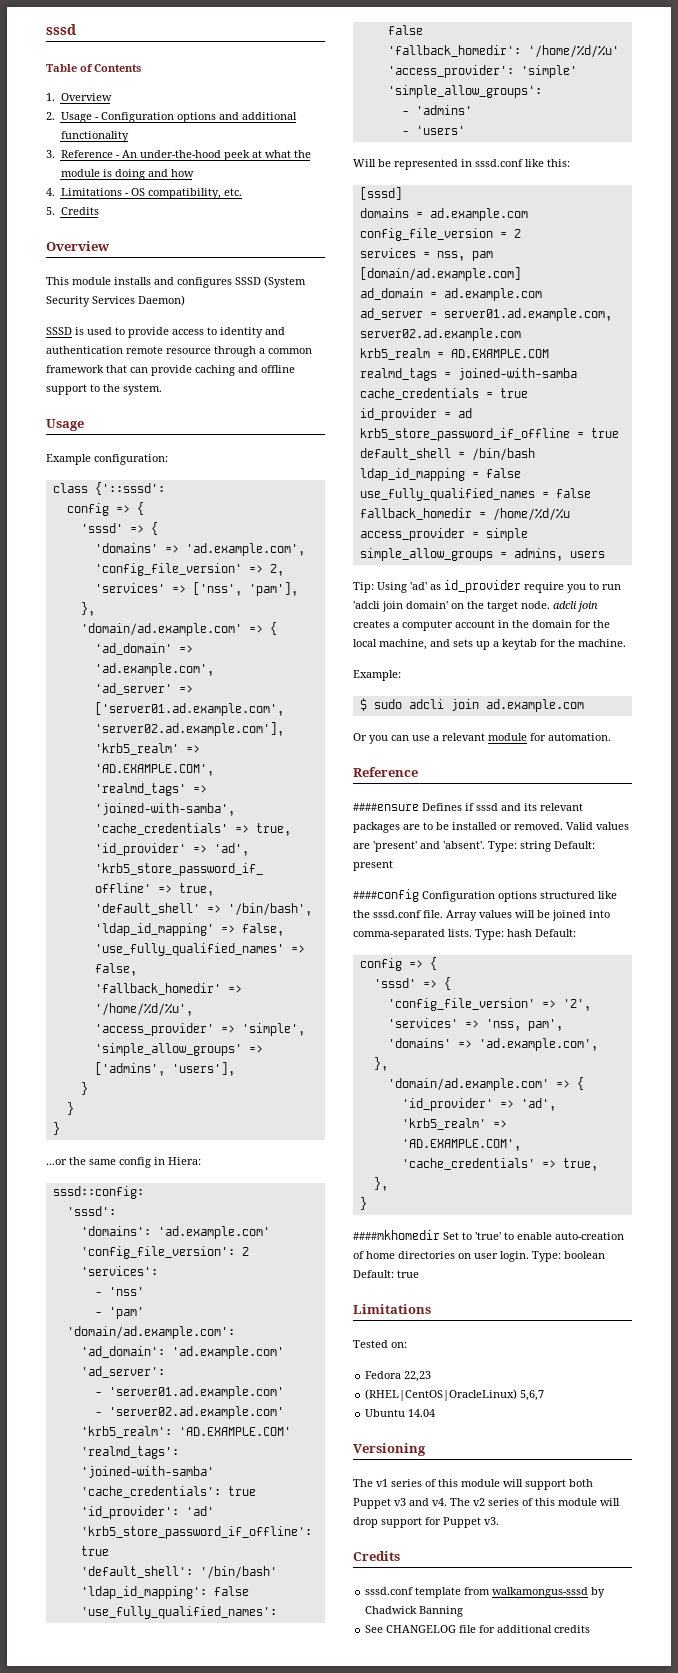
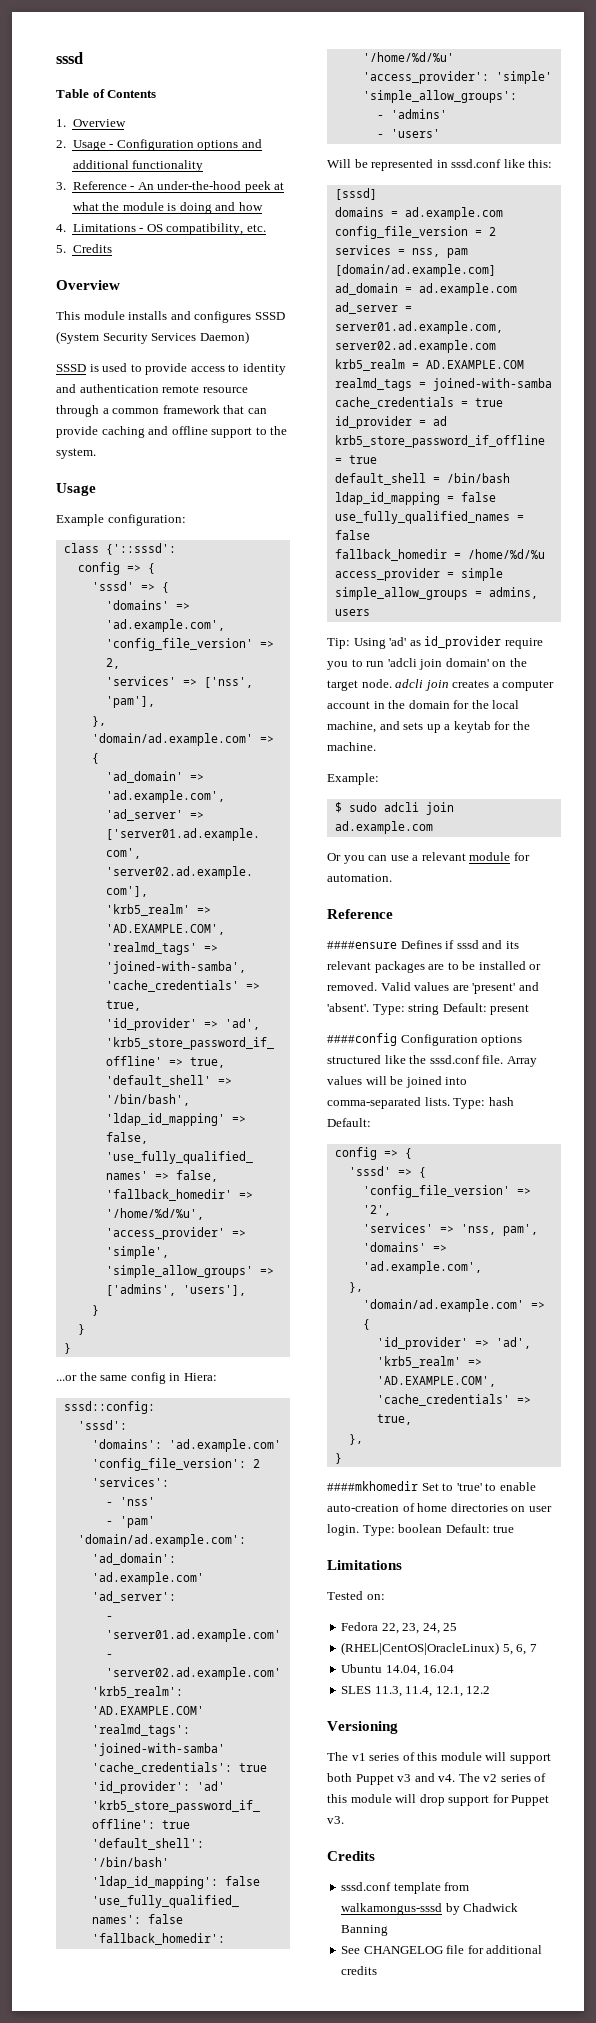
- Fedora 22,23
- (RHEL|CentOS|OracleLinux) 5,6,7
- Ubuntu 14.04
+ Fedora 22, 23, 24, 25
+ (RHEL|CentOS|OracleLinux) 5, 6, 7
+ Ubuntu 14.04, 16.04
+ SLES 11.3, 11.4, 12.1, 12.2

